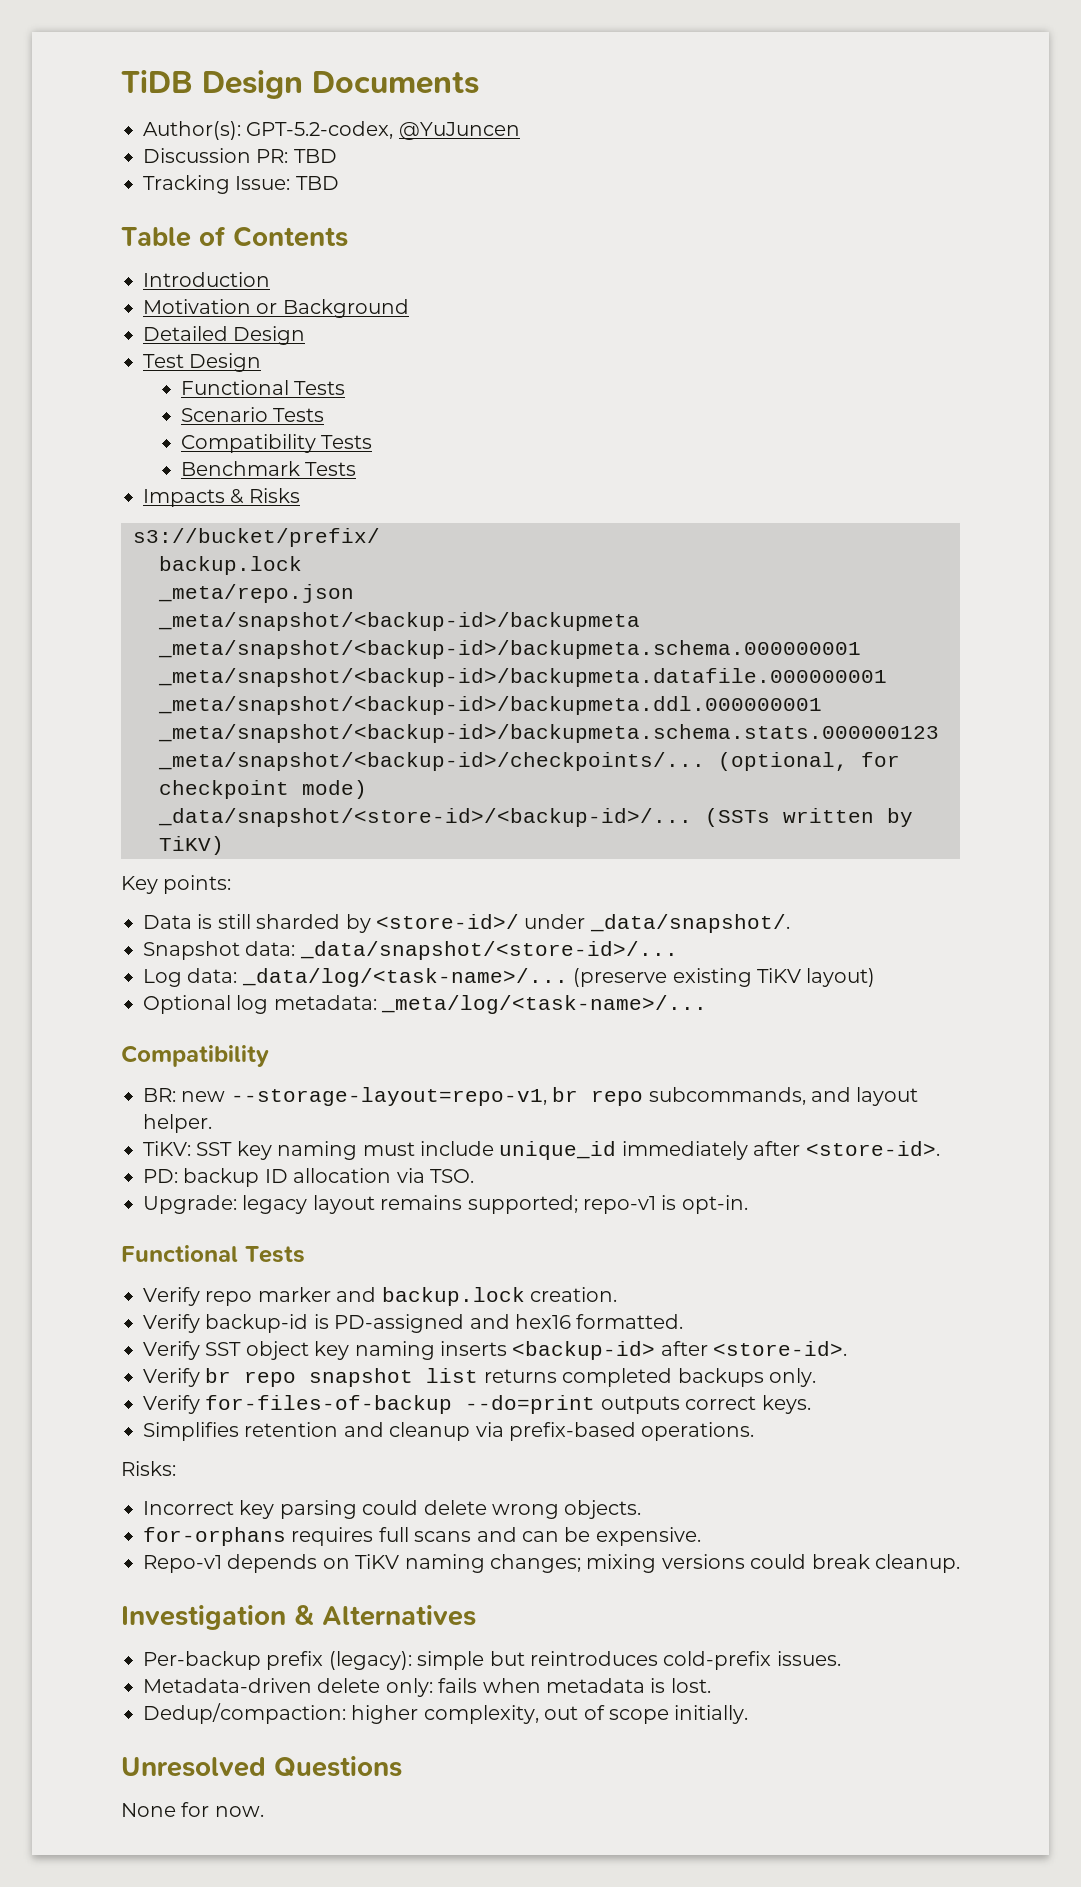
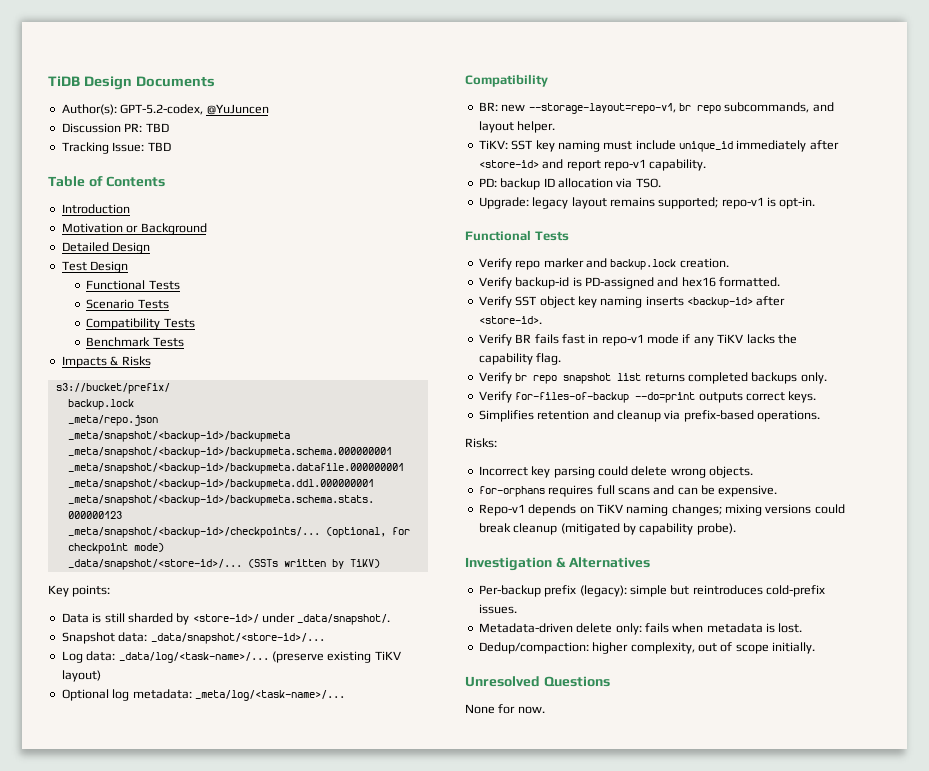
  (optional, for checkpoint mode)
- _data/snapshot/<store-id>/<backup-id>/...
+ _data/snapshot/<store-id>/...
- TiKV: SST key naming must include unique_id immediately after <store-id>.
+ TiKV: SST key naming must include unique_id immediately after <store-id> and report repo-v1 capability.
+ Verify BR fails fast in repo-v1 mode if any TiKV lacks the capability flag.
- Repo-v1 depends on TiKV naming changes; mixing versions could break cleanup.
+ Repo-v1 depends on TiKV naming changes; mixing versions could break cleanup (mitigated by capability probe).

